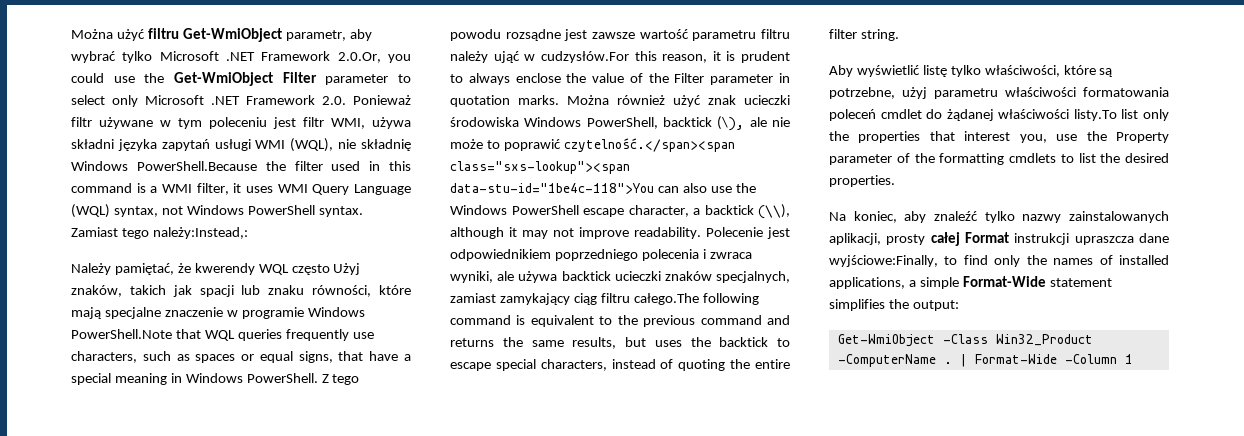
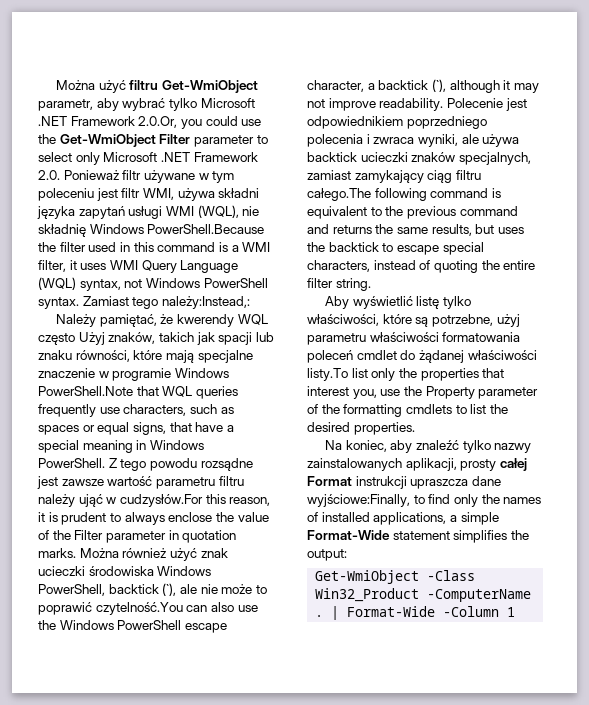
- Można również użyć znak ucieczki środowiska Windows PowerShell, backtick (\), ale nie może to poprawić czytelność.</span><span class="sxs-lookup"><span data-stu-id="1be4c-118">You can also use the Windows PowerShell escape character, a backtick (\\), although it may not improve readability.
+ Można również użyć znak ucieczki środowiska Windows PowerShell, backtick (`), ale nie może to poprawić czytelność.You can also use the Windows PowerShell escape character, a backtick (`), although it may not improve readability.

